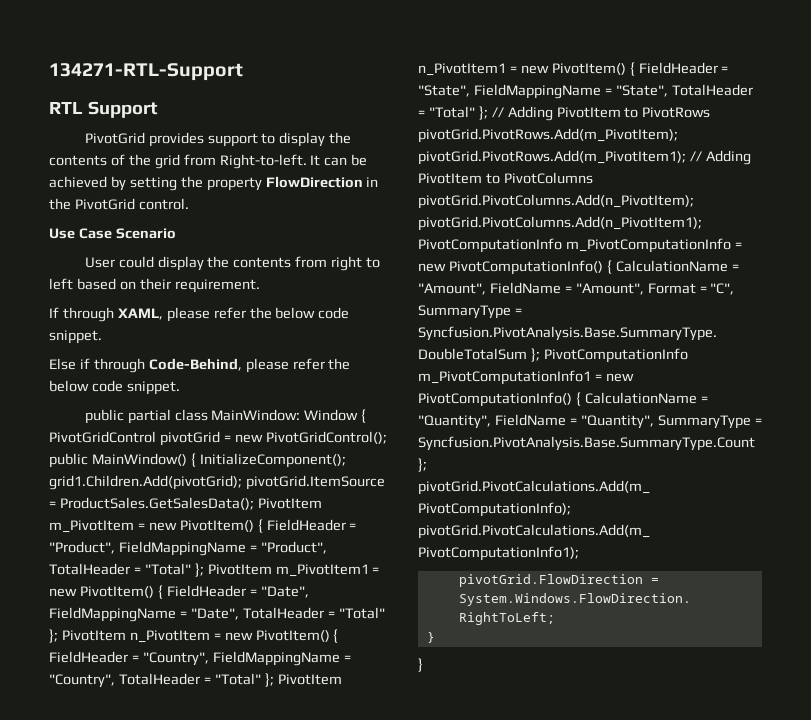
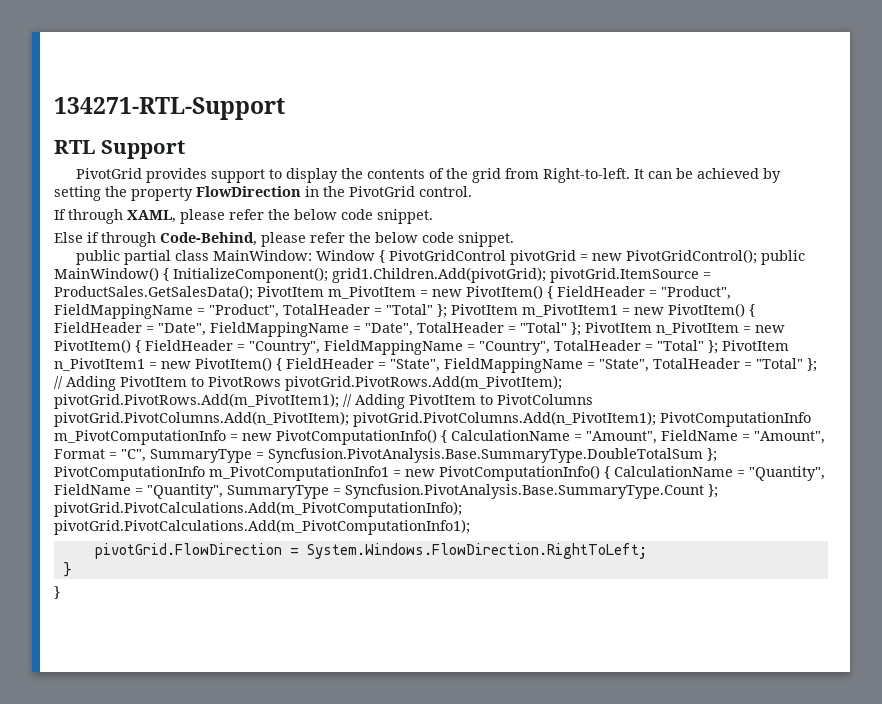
- Use Case Scenario
- User could display the contents from right to left based on their requirement.

